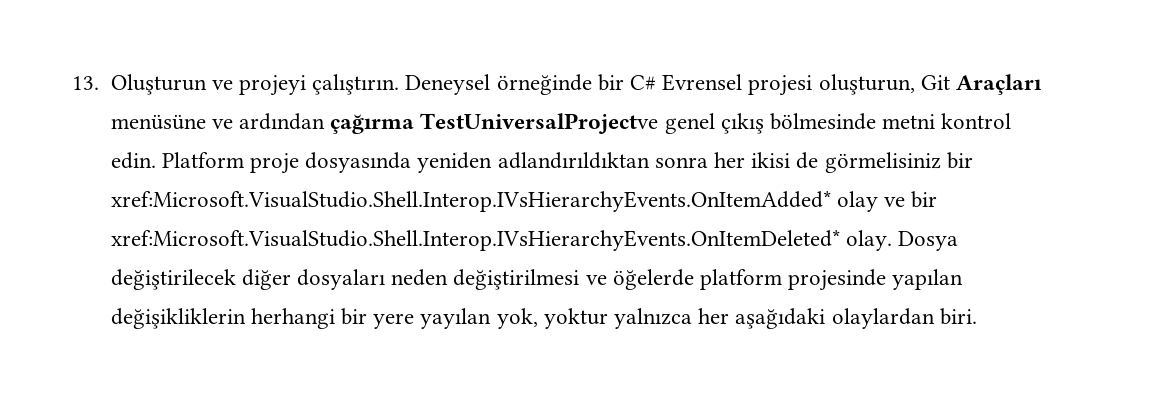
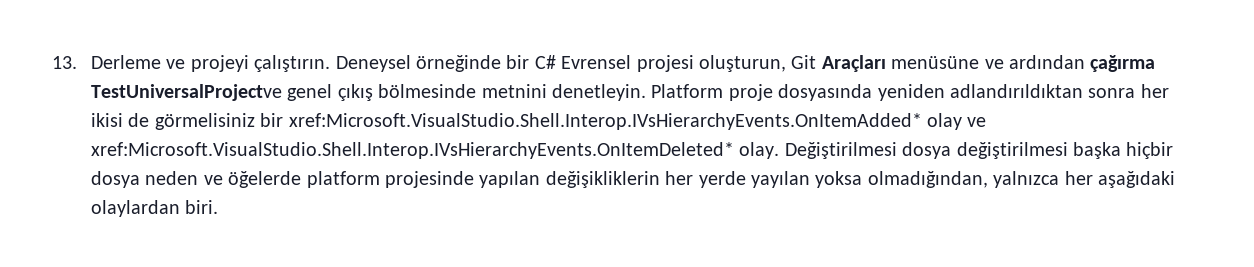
- 13. Oluşturun ve projeyi çalıştırın.
+ 13. Derleme ve projeyi çalıştırın.
- Deneysel örneğinde bir C# Evrensel projesi oluşturun, Git Araçları menüsüne ve ardından çağırma TestUniversalProjectve genel çıkış bölmesinde metni kontrol edin.
+ Deneysel örneğinde bir C# Evrensel projesi oluşturun, Git Araçları menüsüne ve ardından çağırma TestUniversalProjectve genel çıkış bölmesinde metnini denetleyin.
- Platform proje dosyasında yeniden adlandırıldıktan sonra her ikisi de görmelisiniz bir xref:Microsoft.VisualStudio.Shell.Interop.IVsHierarchyEvents.OnItemAdded* olay ve bir xref:Microsoft.VisualStudio.Shell.Interop.IVsHierarchyEvents.OnItemDeleted* olay.
+ Platform proje dosyasında yeniden adlandırıldıktan sonra her ikisi de görmelisiniz bir xref:Microsoft.VisualStudio.Shell.Interop.IVsHierarchyEvents.OnItemAdded* olay ve xref:Microsoft.VisualStudio.Shell.Interop.IVsHierarchyEvents.OnItemDeleted* olay.
- Dosya değiştirilecek diğer dosyaları neden değiştirilmesi ve öğelerde platform projesinde yapılan değişikliklerin herhangi bir yere yayılan yok, yoktur yalnızca her aşağıdaki olaylardan biri.
+ Değiştirilmesi dosya değiştirilmesi başka hiçbir dosya neden ve öğelerde platform projesinde yapılan değişikliklerin her yerde yayılan yoksa olmadığından, yalnızca her aşağıdaki olaylardan biri.

